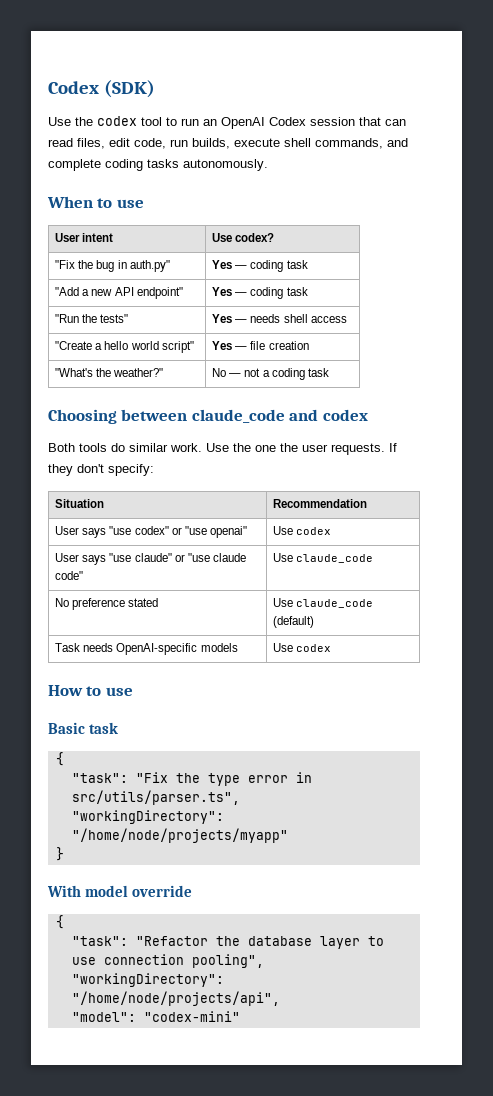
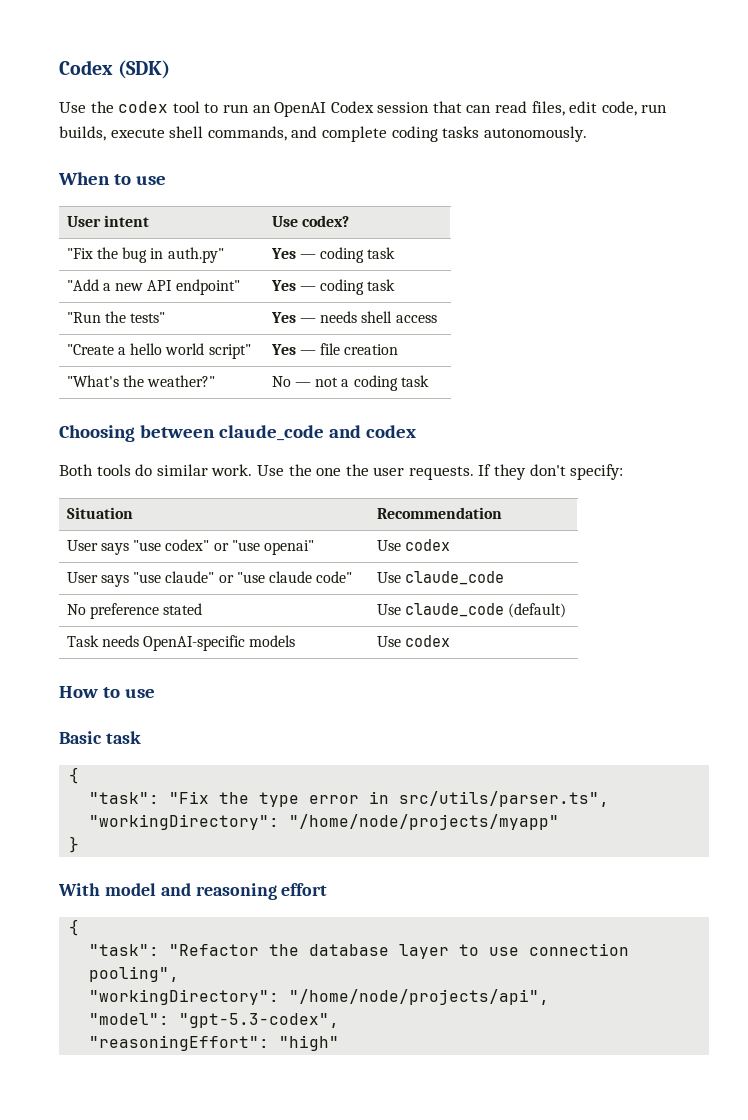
- With model override
+ With model and reasoning effort
- "model": "codex-mini"
+ "model": "gpt-5.3-codex",
+ "reasoningEffort": "high"

